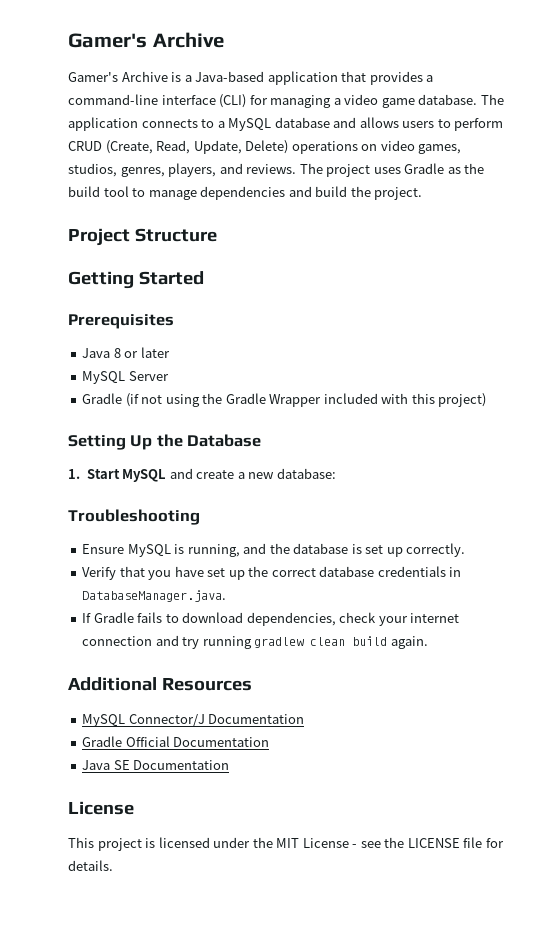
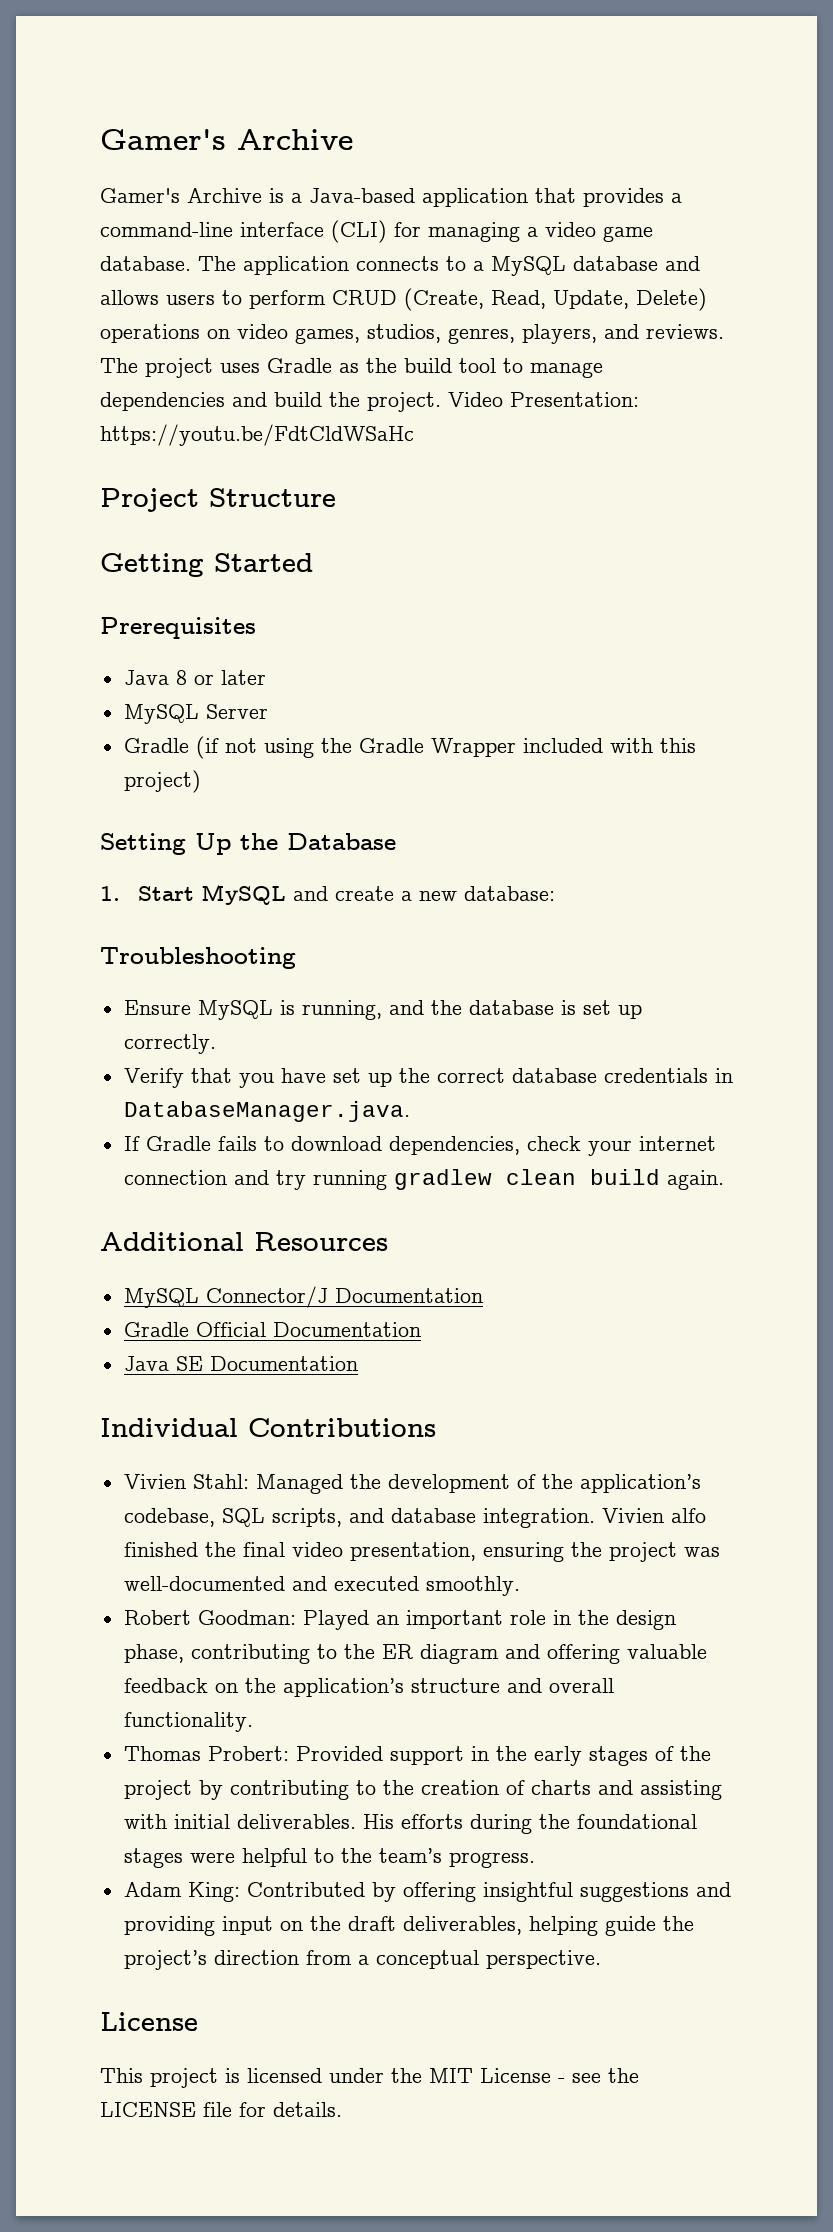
+ Video Presentation: https://youtu.be/FdtCldWSaHc
+ Individual Contributions
+ Vivien Stahl: Managed the development of the application’s codebase, SQL scripts, and database integration. Vivien alfo finished the final video presentation, ensuring the project was well-documented and executed smoothly.
+ Robert Goodman: Played an important role in the design phase, contributing to the ER diagram and offering valuable feedback on the application’s structure and overall functionality.
+ Thomas Probert: Provided support in the early stages of the project by contributing to the creation of charts and assisting with initial deliverables. His efforts during the foundational stages were helpful to the team’s progress.
+ Adam King: Contributed by offering insightful suggestions and providing input on the draft deliverables, helping guide the project’s direction from a conceptual perspective.

